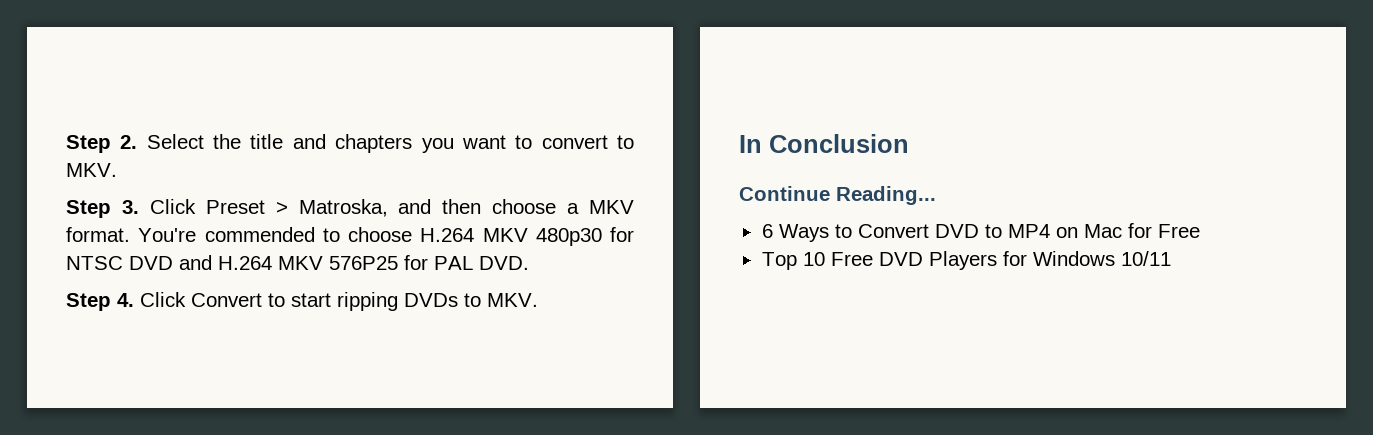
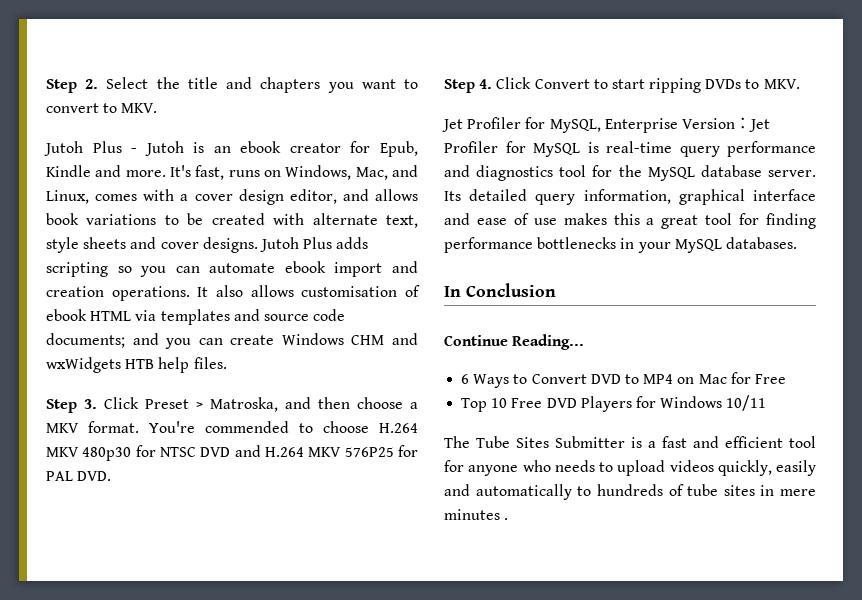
+ Jutoh Plus - Jutoh is an ebook creator for Epub, Kindle and more. It's fast, runs on Windows, Mac, and Linux, comes with a cover design editor, and allows book variations to be created with alternate text, style sheets and cover designs. Jutoh Plus adds scripting so you can automate ebook import and creation operations. It also allows customisation of ebook HTML via templates and source code documents; and you can create Windows CHM and wxWidgets HTB help files.
+ Jet Profiler for MySQL, Enterprise Version：Jet Profiler for MySQL is real-time query performance and diagnostics tool for the MySQL database server. Its detailed query information, graphical interface and ease of use makes this a great tool for finding performance bottlenecks in your MySQL databases.
+ The Tube Sites Submitter is a fast and efficient tool for anyone who needs to upload videos quickly, easily and automatically to hundreds of tube sites in mere minutes .

